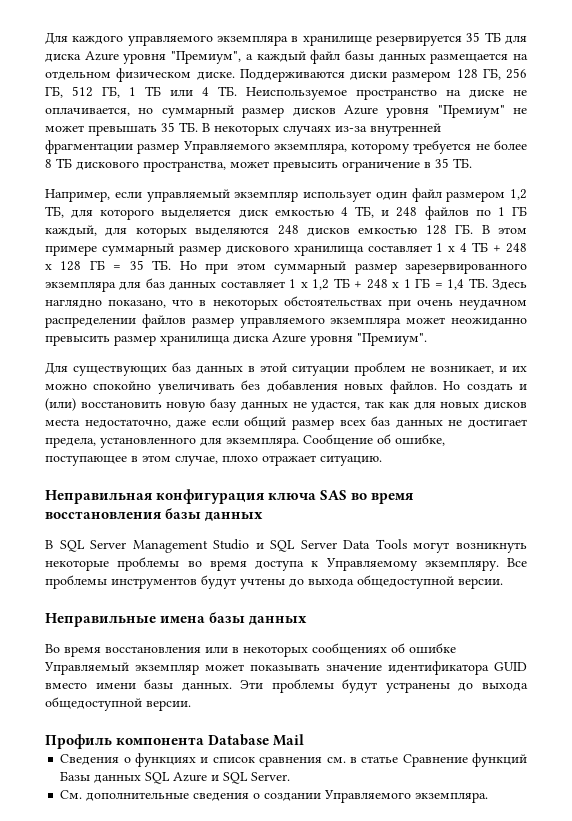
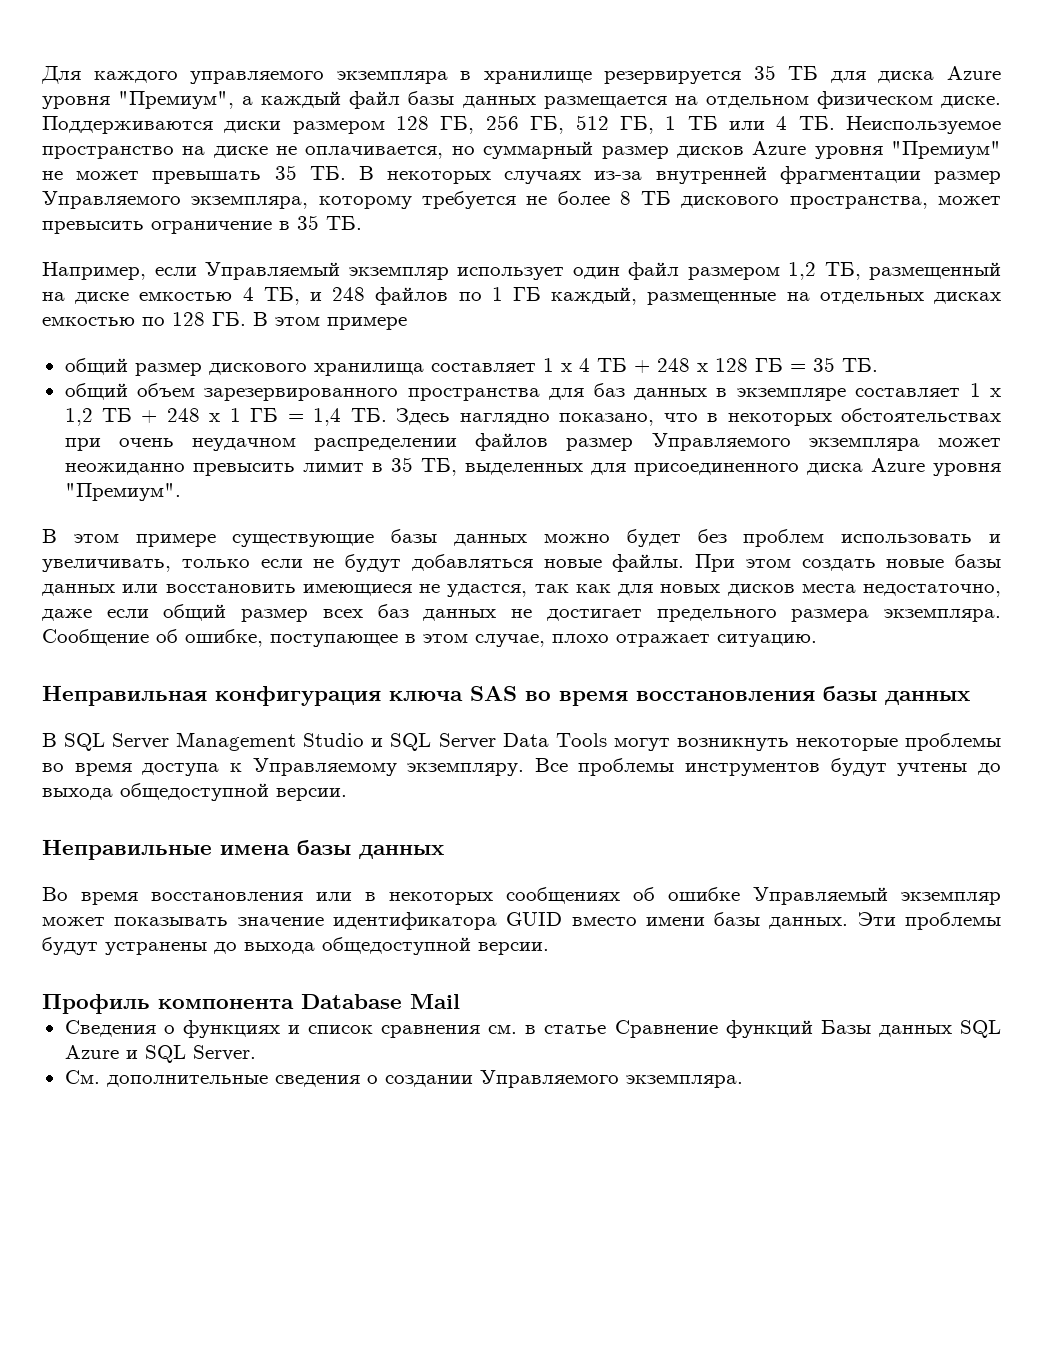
- Например, если управляемый экземпляр использует один файл размером 1,2 ТБ, для которого выделяется диск емкостью 4 ТБ, и 248 файлов по 1 ГБ каждый, для которых выделяются 248 дисков емкостью 128 ГБ. В этом примере суммарный размер дискового хранилища составляет 1 x 4 ТБ + 248 x 128 ГБ = 35 ТБ. Но при этом суммарный размер зарезервированного экземпляра для баз данных составляет 1 x 1,2 ТБ + 248 x 1 ГБ = 1,4 ТБ. Здесь наглядно показано, что в некоторых обстоятельствах при очень неудачном распределении файлов размер управляемого экземпляра может неожиданно превысить размер хранилища диска Azure уровня "Премиум".
- Для существующих баз данных в этой ситуации проблем не возникает, и их можно спокойно увеличивать без добавления новых файлов. Но создать и (или) восстановить новую базу данных не удастся, так как для новых дисков места недостаточно, даже если общий размер всех баз данных не достигает предела, установленного для экземпляра.
+ Например, если Управляемый экземпляр использует один файл размером 1,2 ТБ, размещенный на диске емкостью 4 ТБ, и 248 файлов по 1 ГБ каждый, размещенные на отдельных дисках емкостью по 128 ГБ. В этом примере
+ общий размер дискового хранилища составляет 1 x 4 ТБ + 248 x 128 ГБ = 35 ТБ.
+ общий объем зарезервированного пространства для баз данных в экземпляре составляет 1 x 1,2 ТБ + 248 x 1 ГБ = 1,4 ТБ. Здесь наглядно показано, что в некоторых обстоятельствах при очень неудачном распределении файлов размер Управляемого экземпляра может неожиданно превысить лимит в 35 ТБ, выделенных для присоединенного диска Azure уровня "Премиум".
+ В этом примере существующие базы данных можно будет без проблем использовать и увеличивать, только если не будут добавляться новые файлы. При этом создать новые базы данных или восстановить имеющиеся не удастся, так как для новых дисков места недостаточно, даже если общий размер всех баз данных не достигает предельного размера экземпляра.

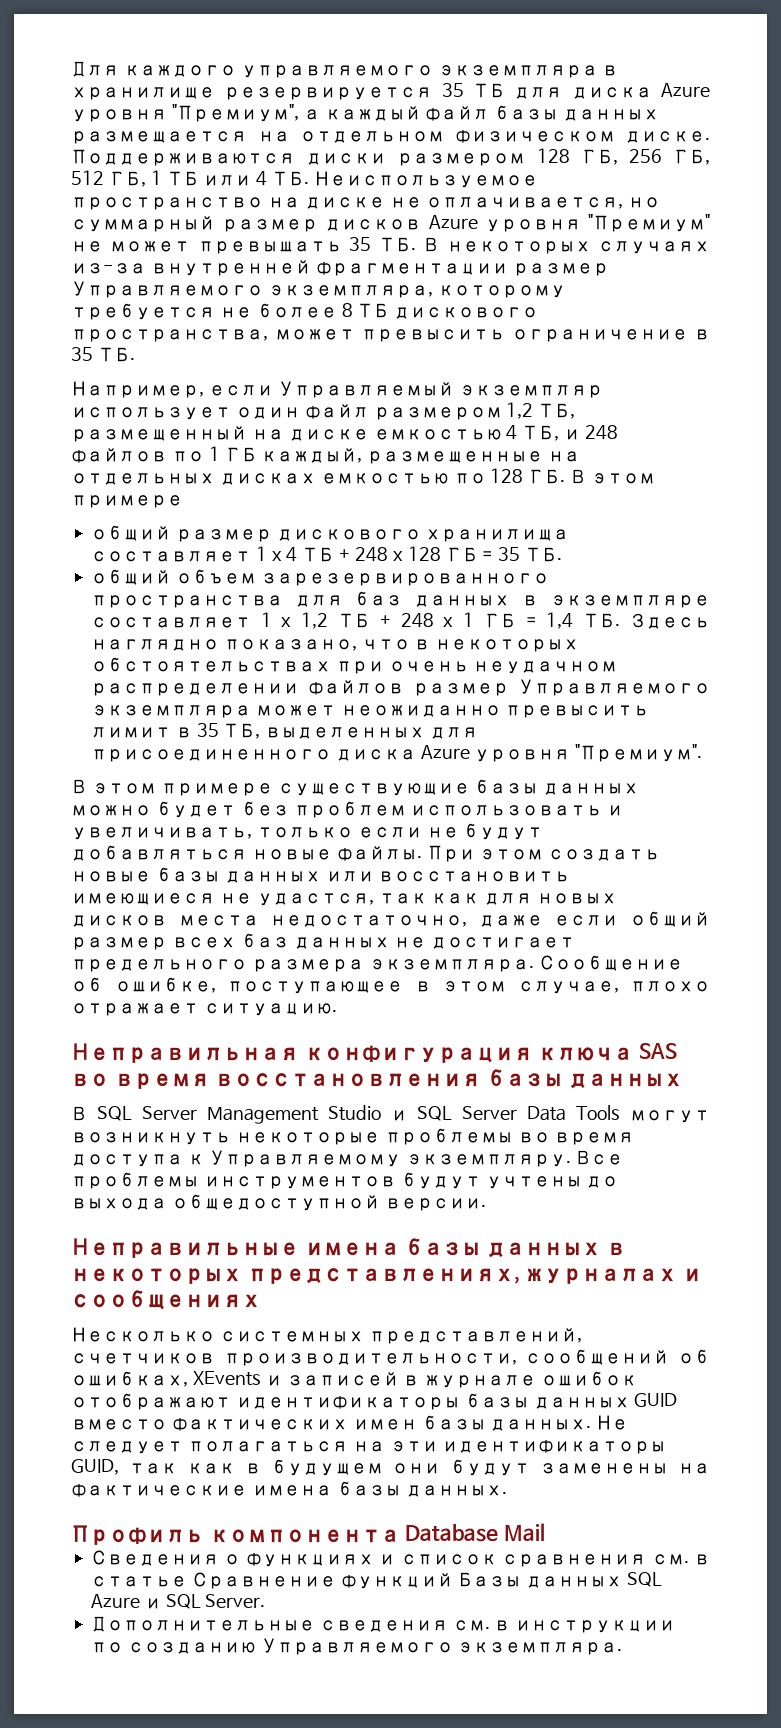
- Неправильные имена базы данных
- Во время восстановления или в некоторых сообщениях об ошибке Управляемый экземпляр может показывать значение идентификатора GUID вместо имени базы данных. Эти проблемы будут устранены до выхода общедоступной версии.
+ Неправильные имена базы данных в некоторых представлениях, журналах и сообщениях
+ Несколько системных представлений, счетчиков производительности, сообщений об ошибках, XEvents и записей в журнале ошибок отображают идентификаторы базы данных GUID вместо фактических имен базы данных. Не следует полагаться на эти идентификаторы GUID, так как в будущем они будут заменены на фактические имена базы данных.
- См. дополнительные сведения о создании Управляемого экземпляра.
+ Дополнительные сведения см. в инструкции по созданию Управляемого экземпляра.

